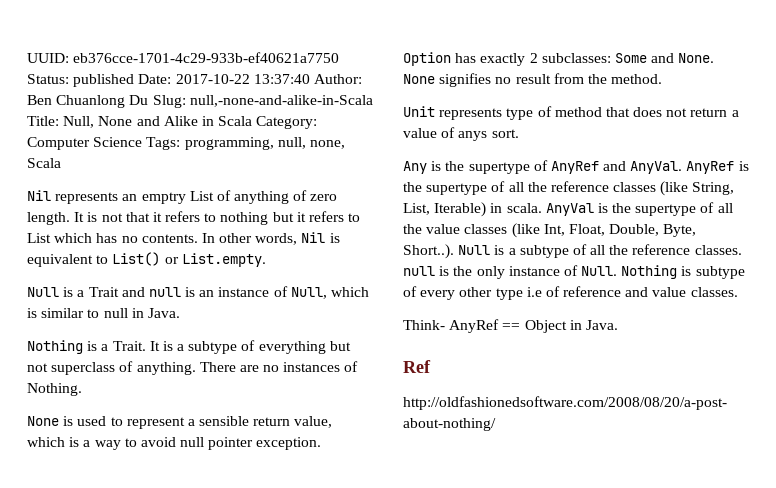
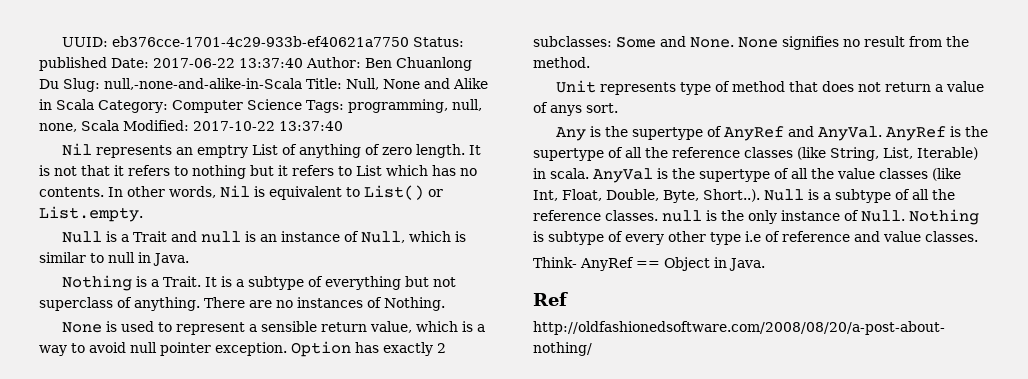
- UUID: eb376cce-1701-4c29-933b-ef40621a7750 Status: published Date: 2017-10-22 13:37:40 Author: Ben Chuanlong Du Slug: null,-none-and-alike-in-Scala Title: Null, None and Alike in Scala Category: Computer Science Tags: programming, null, none, Scala
+ UUID: eb376cce-1701-4c29-933b-ef40621a7750 Status: published Date: 2017-06-22 13:37:40 Author: Ben Chuanlong Du Slug: null,-none-and-alike-in-Scala Title: Null, None and Alike in Scala Category: Computer Science Tags: programming, null, none, Scala Modified: 2017-10-22 13:37:40

